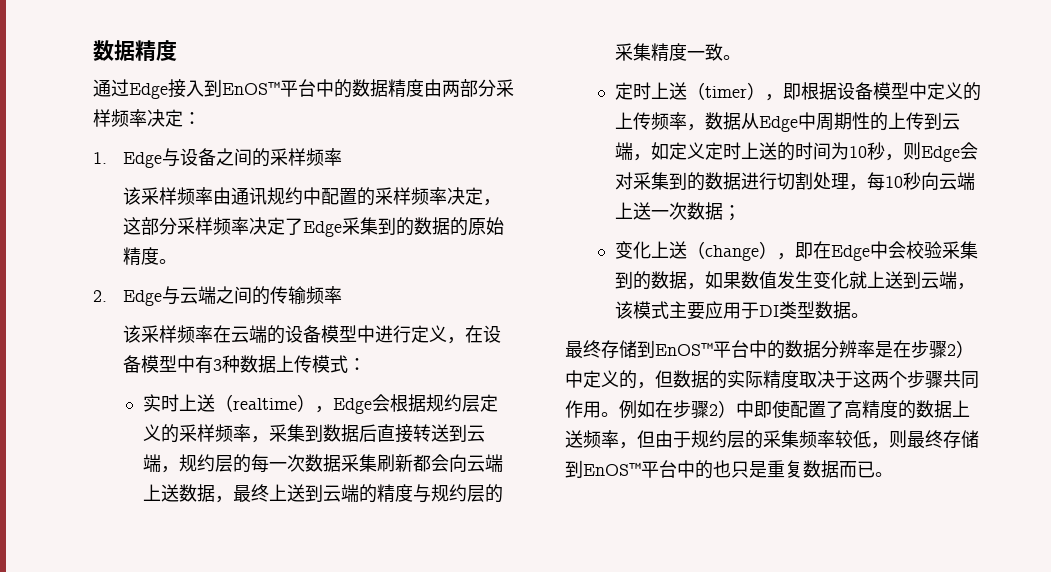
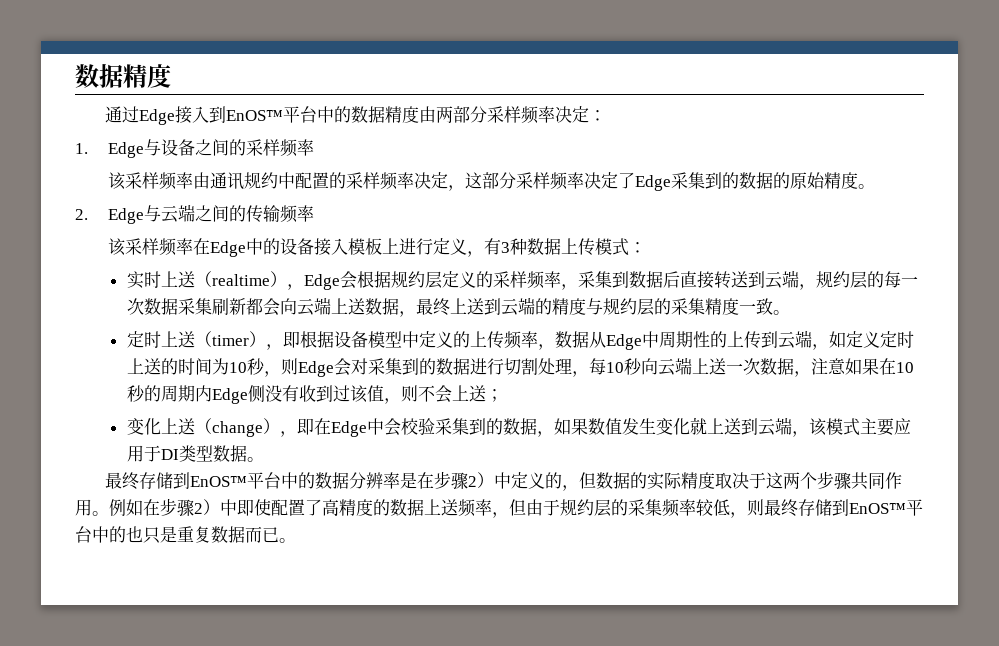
- 该采样频率在云端的设备模型中进行定义，在设备模型中有3种数据上传模式：
+ 该采样频率在Edge中的设备接入模板上进行定义，有3种数据上传模式：
- 定时上送（timer），即根据设备模型中定义的上传频率，数据从Edge中周期性的上传到云端，如定义定时上送的时间为10秒，则Edge会对采集到的数据进行切割处理，每10秒向云端上送一次数据；
+ 定时上送（timer），即根据设备模型中定义的上传频率，数据从Edge中周期性的上传到云端，如定义定时上送的时间为10秒，则Edge会对采集到的数据进行切割处理，每10秒向云端上送一次数据，注意如果在10秒的周期内Edge侧没有收到过该值，则不会上送；

